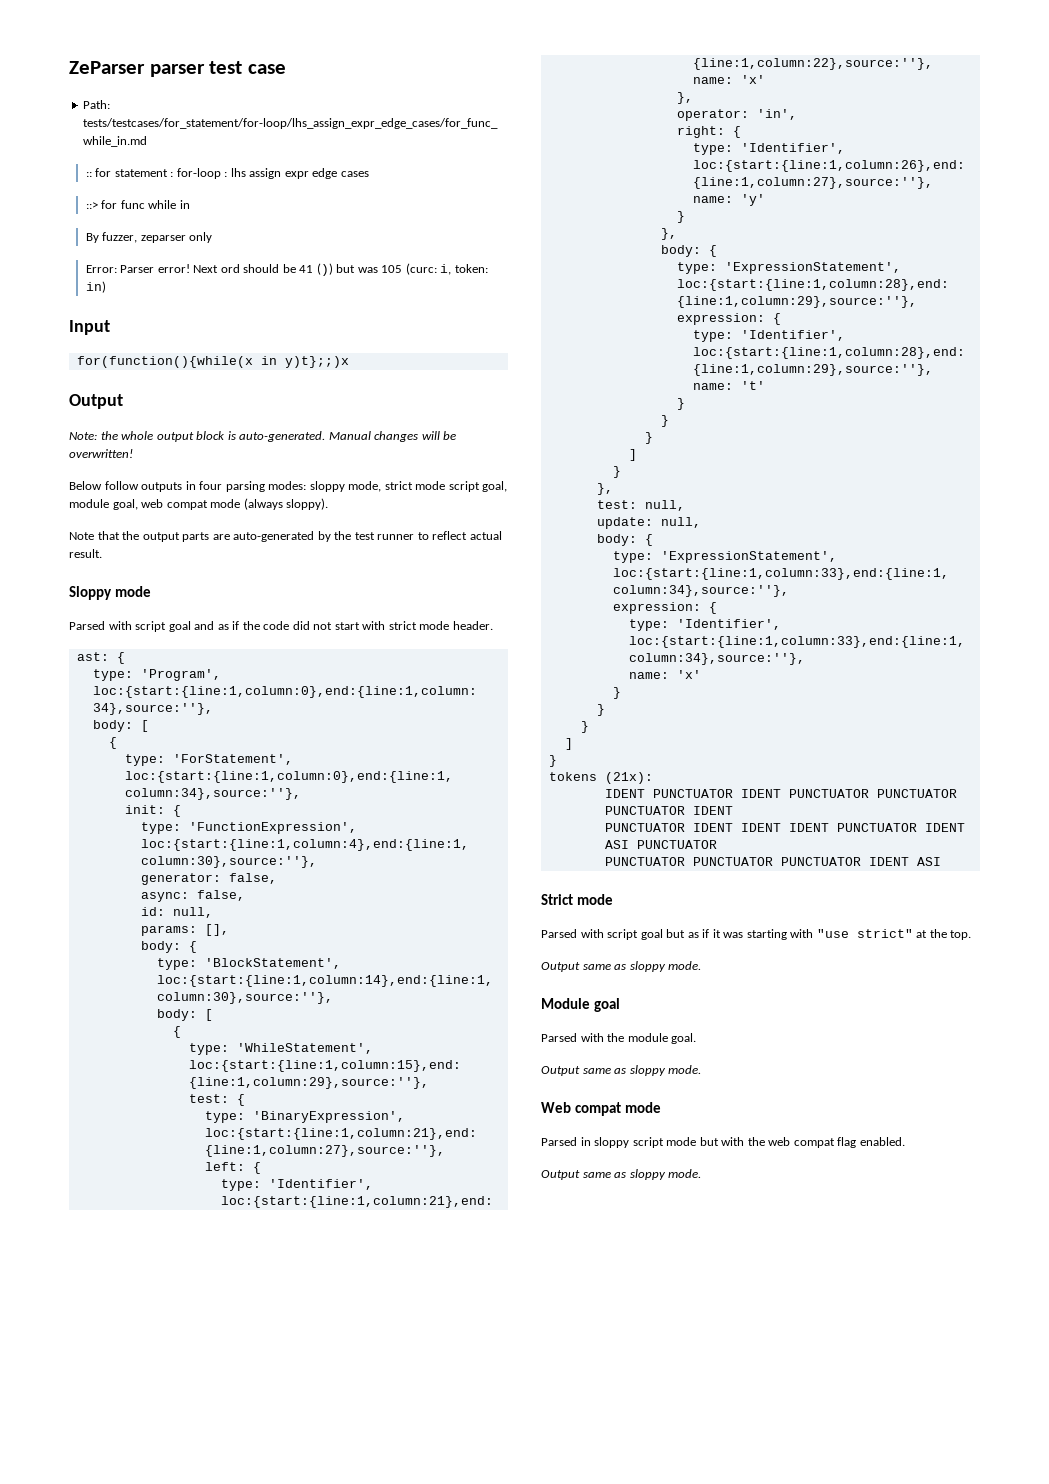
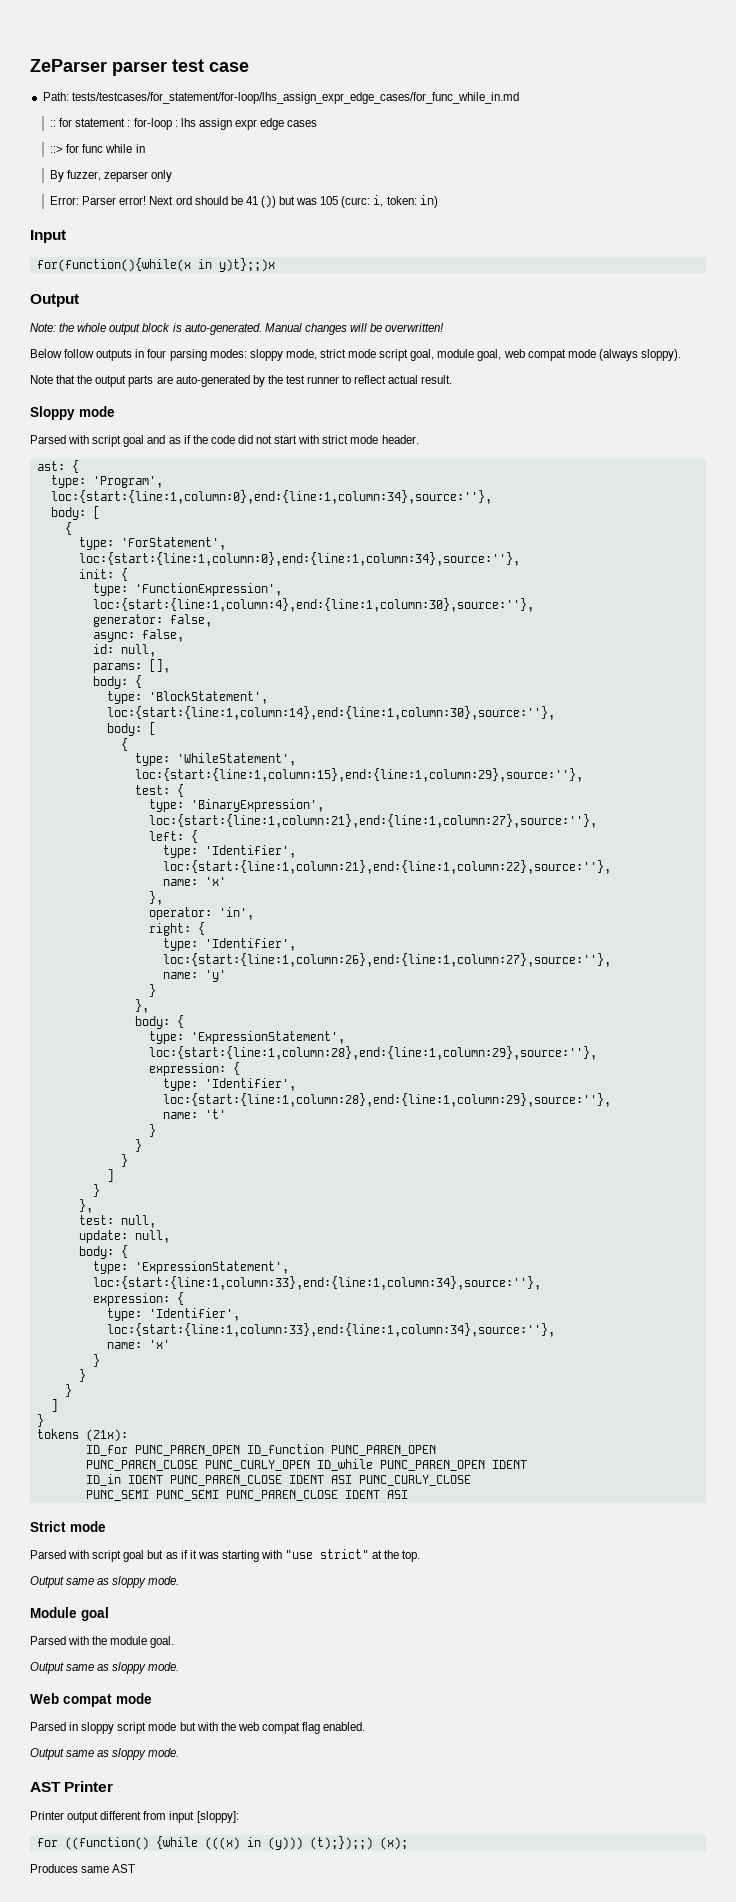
- IDENT PUNCTUATOR IDENT PUNCTUATOR PUNCTUATOR PUNCTUATOR IDENT
- PUNCTUATOR IDENT IDENT IDENT PUNCTUATOR IDENT ASI PUNCTUATOR
- PUNCTUATOR PUNCTUATOR PUNCTUATOR IDENT ASI
+ ID_for PUNC_PAREN_OPEN ID_function PUNC_PAREN_OPEN
+ PUNC_PAREN_CLOSE PUNC_CURLY_OPEN ID_while PUNC_PAREN_OPEN IDENT
+ ID_in IDENT PUNC_PAREN_CLOSE IDENT ASI PUNC_CURLY_CLOSE
+ PUNC_SEMI PUNC_SEMI PUNC_PAREN_CLOSE IDENT ASI
+ AST Printer
+ Printer output different from input [sloppy]:
+ for ((function() {while (((x) in (y))) (t);});;) (x);
+ Produces same AST

